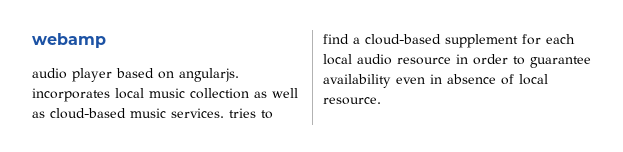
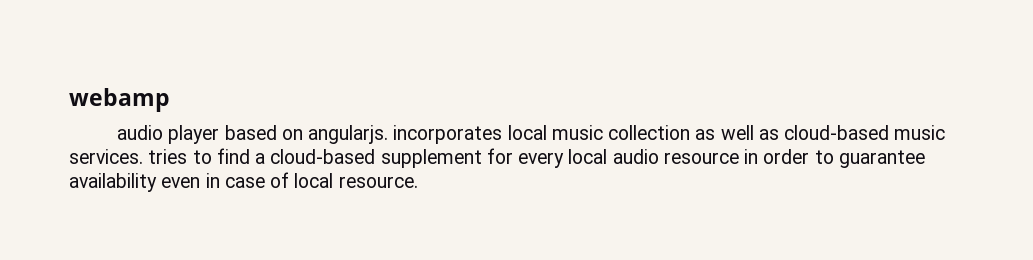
- audio player based on angularjs. incorporates local music collection as well as cloud-based music services. tries to find a cloud-based supplement for each local audio resource in order to guarantee availability even in absence of local resource.
+ audio player based on angularjs. incorporates local music collection as well as cloud-based music services. tries to find a cloud-based supplement for every local audio resource in order to guarantee availability even in case of local resource.

